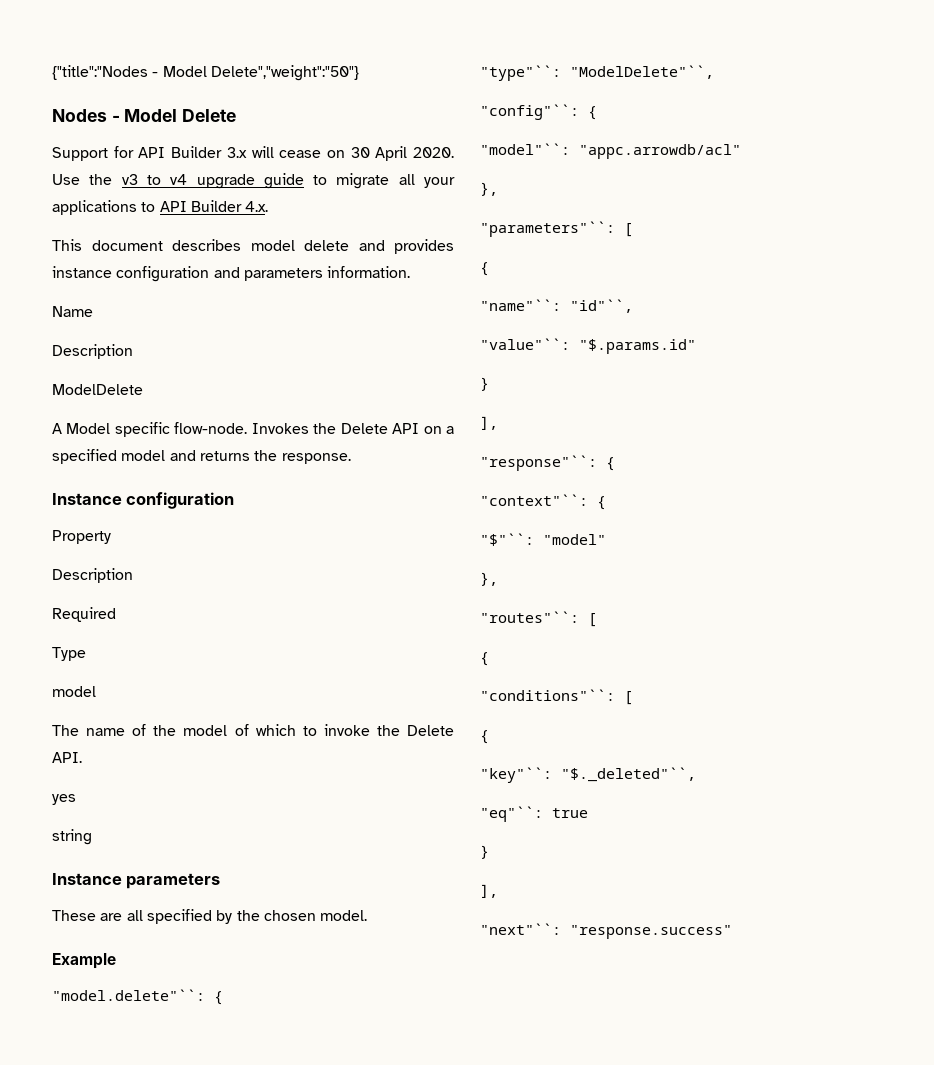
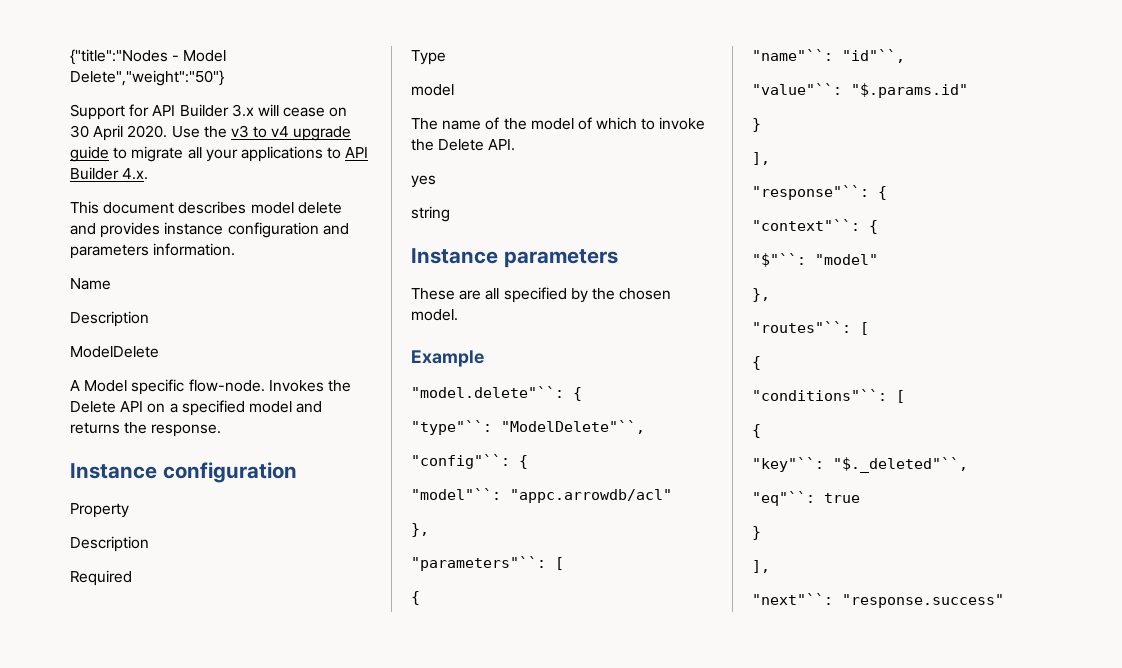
- Nodes - Model Delete

